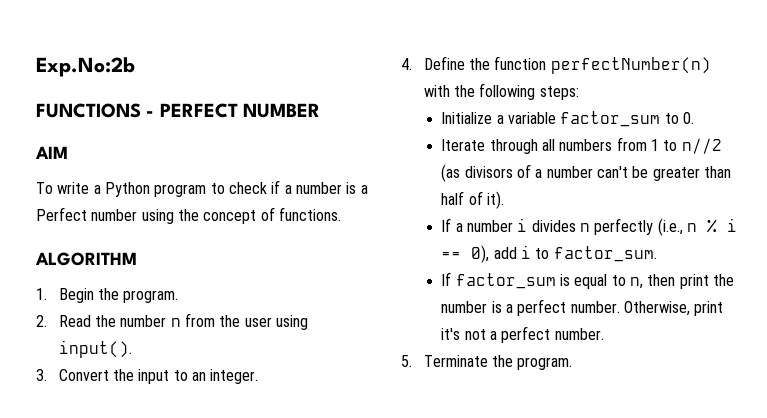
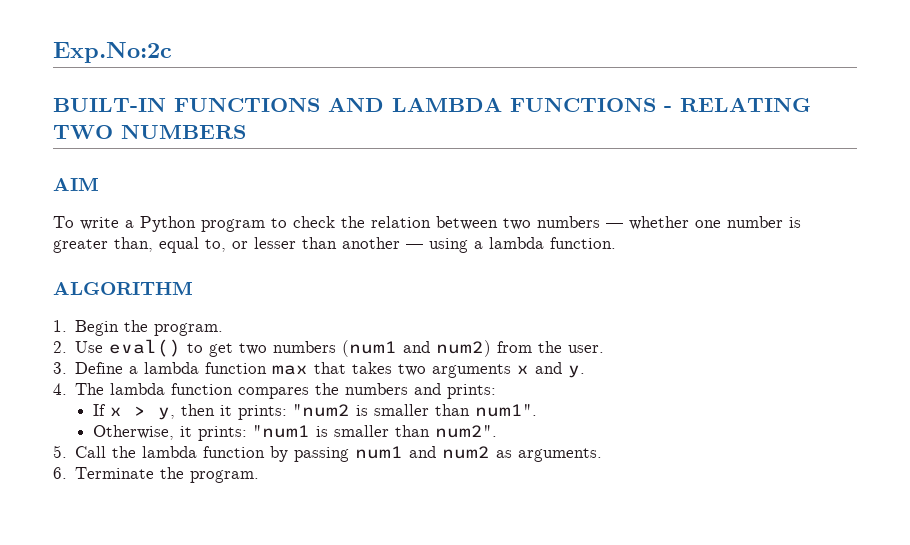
- Exp.No:2b
- FUNCTIONS - PERFECT NUMBER
+ Exp.No:2c
+ BUILT-IN FUNCTIONS AND LAMBDA FUNCTIONS - RELATING TWO NUMBERS
- To write a Python program to check if a number is a Perfect number using the concept of functions.
+ To write a Python program to check the relation between two numbers — whether one number is greater than, equal to, or lesser than another — using a lambda function.
- 2. Read the number n from the user using input().
- 3. Convert the input to an integer.
- 4. Define the function perfectNumber(n) with the following steps:
- Initialize a variable factor_sum to 0.
- Iterate through all numbers from 1 to n//2 (as divisors of a number can't be greater than half of it).
- If a number i divides n perfectly (i.e., n % i == 0), add i to factor_sum.
- If factor_sum is equal to n, then print the number is a perfect number. Otherwise, print it's not a perfect number.
- 5. Terminate the program.
+ 2. Use eval() to get two numbers (num1 and num2) from the user.
+ 3. Define a lambda function max that takes two arguments x and y.
+ 4. The lambda function compares the numbers and prints:
+ If x > y, then it prints: "num2 is smaller than num1".
+ Otherwise, it prints: "num1 is smaller than num2".
+ 5. Call the lambda function by passing num1 and num2 as arguments.
+ 6. Terminate the program.

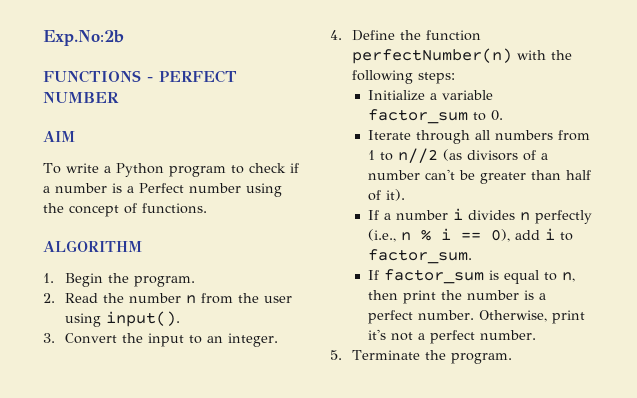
- Exp.No:2c
- BUILT-IN FUNCTIONS AND LAMBDA FUNCTIONS - RELATING TWO NUMBERS
+ Exp.No:2b
+ FUNCTIONS - PERFECT NUMBER
- To write a Python program to check the relation between two numbers — whether one number is greater than, equal to, or lesser than another — using a lambda function.
+ To write a Python program to check if a number is a Perfect number using the concept of functions.
- 2. Use eval() to get two numbers (num1 and num2) from the user.
- 3. Define a lambda function max that takes two arguments x and y.
- 4. The lambda function compares the numbers and prints:
- If x > y, then it prints: "num2 is smaller than num1".
- Otherwise, it prints: "num1 is smaller than num2".
- 5. Call the lambda function by passing num1 and num2 as arguments.
- 6. Terminate the program.
+ 2. Read the number n from the user using input().
+ 3. Convert the input to an integer.
+ 4. Define the function perfectNumber(n) with the following steps:
+ Initialize a variable factor_sum to 0.
+ Iterate through all numbers from 1 to n//2 (as divisors of a number can't be greater than half of it).
+ If a number i divides n perfectly (i.e., n % i == 0), add i to factor_sum.
+ If factor_sum is equal to n, then print the number is a perfect number. Otherwise, print it's not a perfect number.
+ 5. Terminate the program.

